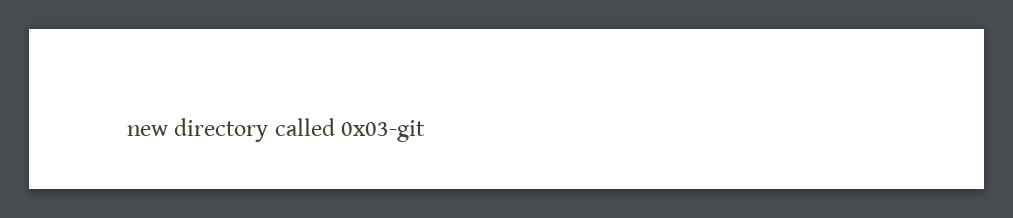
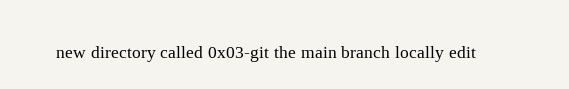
- new directory called 0x03-git
+ new directory called 0x03-git the main branch locally edit

